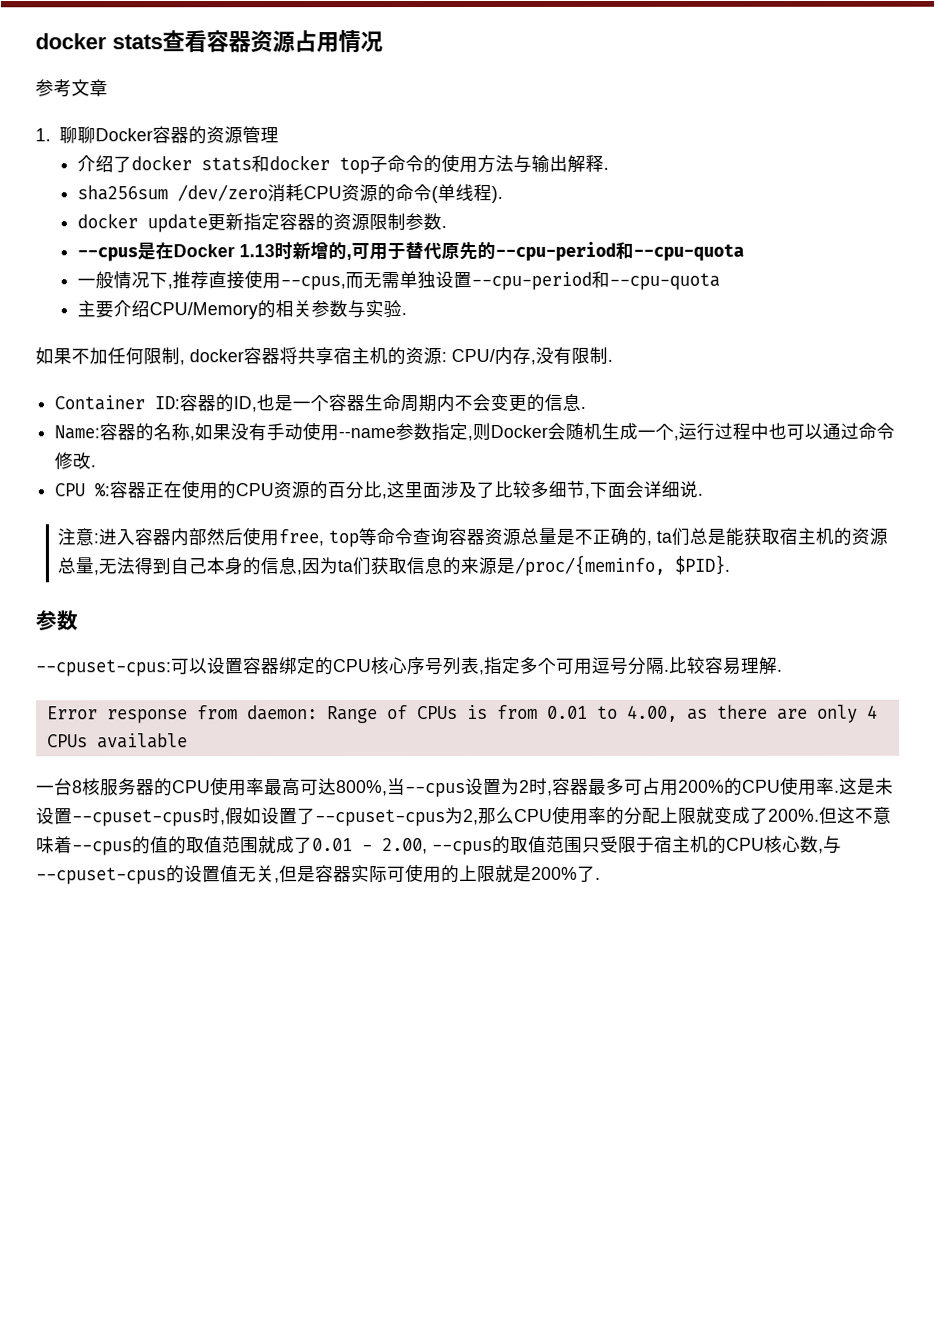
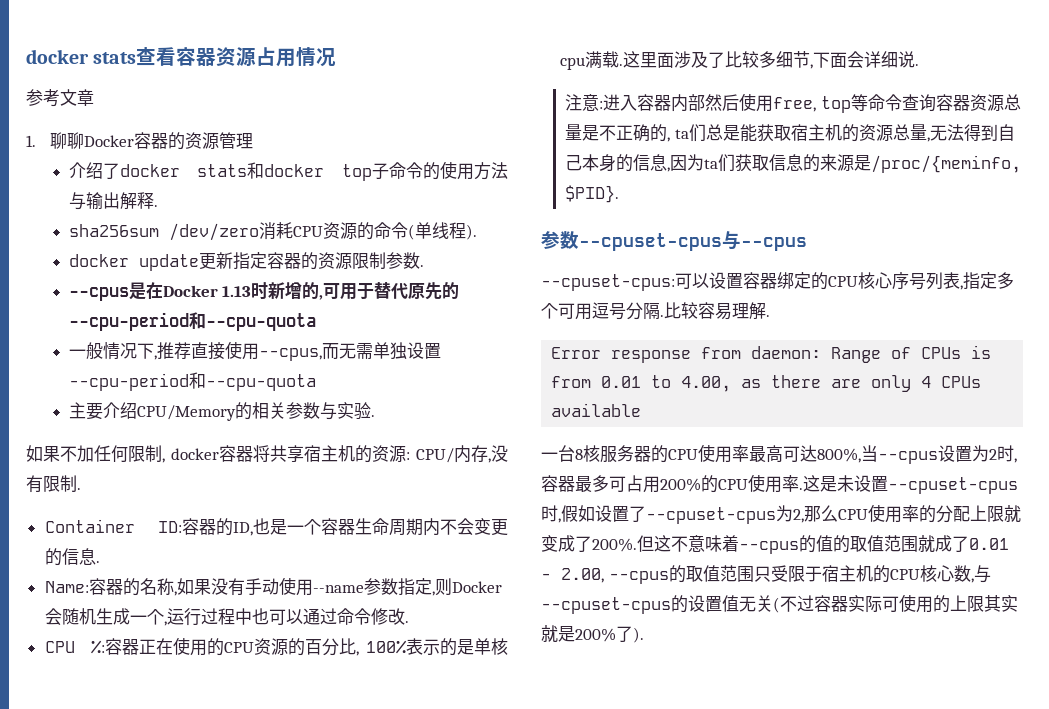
- CPU %:容器正在使用的CPU资源的百分比,这里面涉及了比较多细节,下面会详细说.
+ CPU %:容器正在使用的CPU资源的百分比, 100%表示的是单核cpu满载.这里面涉及了比较多细节,下面会详细说.
  注意:进入容器内部然后使用free, top等命令查询容器资源总量是不正确的, ta们总是能获取宿主机的资源总量,无法得到自己本身的信息,因为ta们获取信息的来源是/proc/{meminfo, $PID}.
- 参数
+ 参数--cpuset-cpus与--cpus
- 但这不意味着--cpus的值的取值范围就成了0.01 - 2.00, --cpus的取值范围只受限于宿主机的CPU核心数,与--cpuset-cpus的设置值无关,但是容器实际可使用的上限就是200%了.
+ 但这不意味着--cpus的值的取值范围就成了0.01 - 2.00, --cpus的取值范围只受限于宿主机的CPU核心数,与--cpuset-cpus的设置值无关(不过容器实际可使用的上限其实就是200%了).

